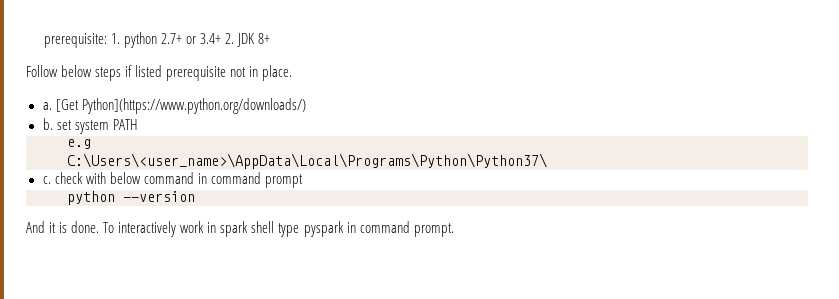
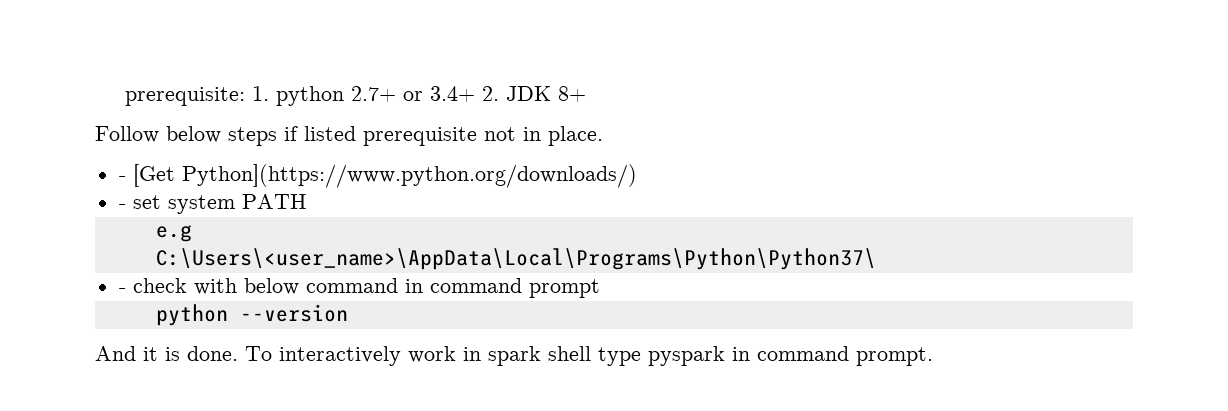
- a. [Get Python](https://www.python.org/downloads/)
+ - [Get Python](https://www.python.org/downloads/)
- b. set system PATH
+ - set system PATH
- c. check with below command in command prompt
+ - check with below command in command prompt

